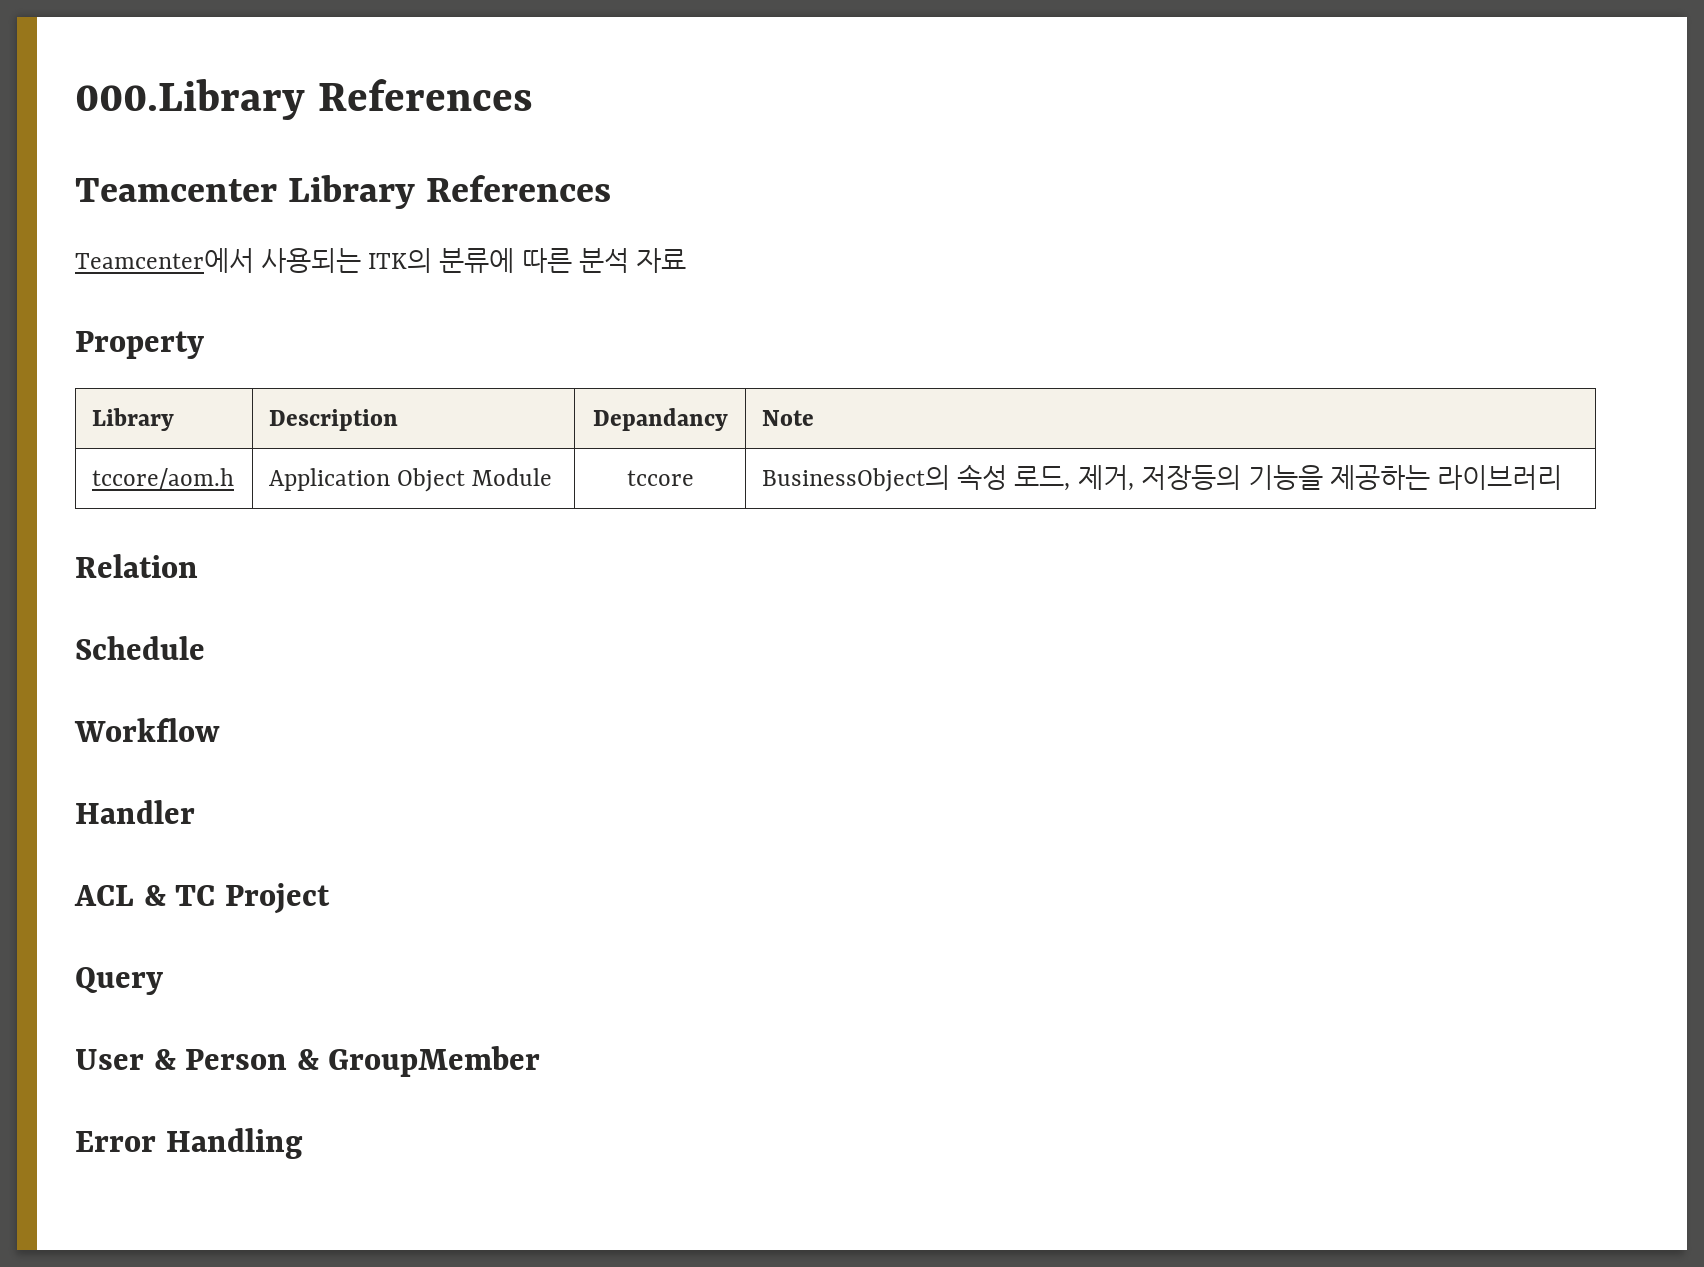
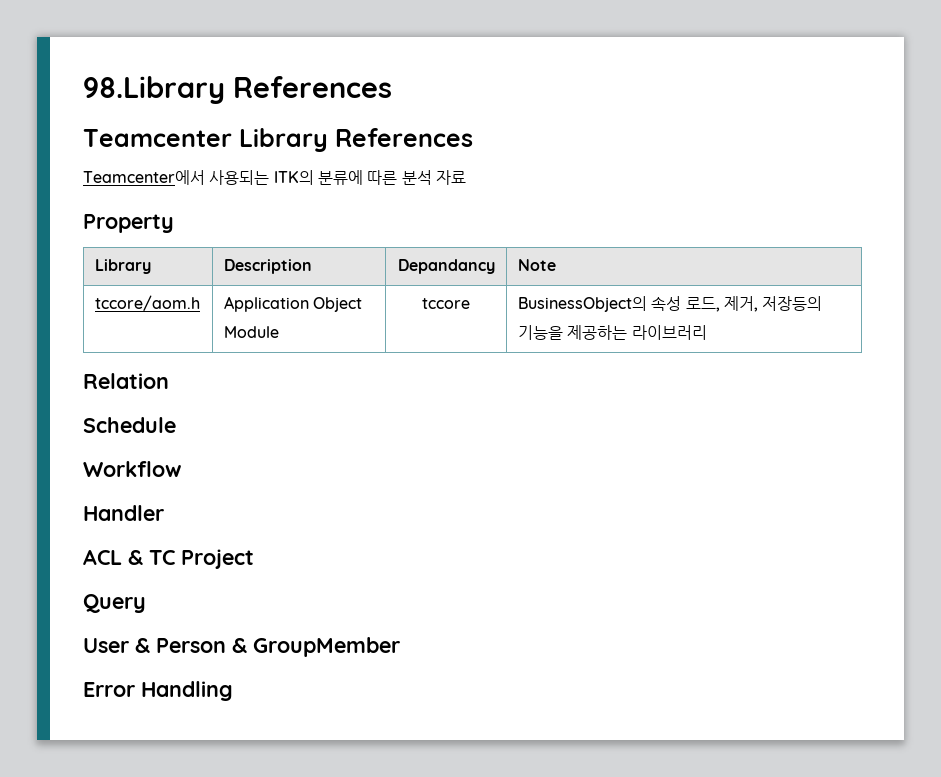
- 000.Library References
+ 98.Library References

